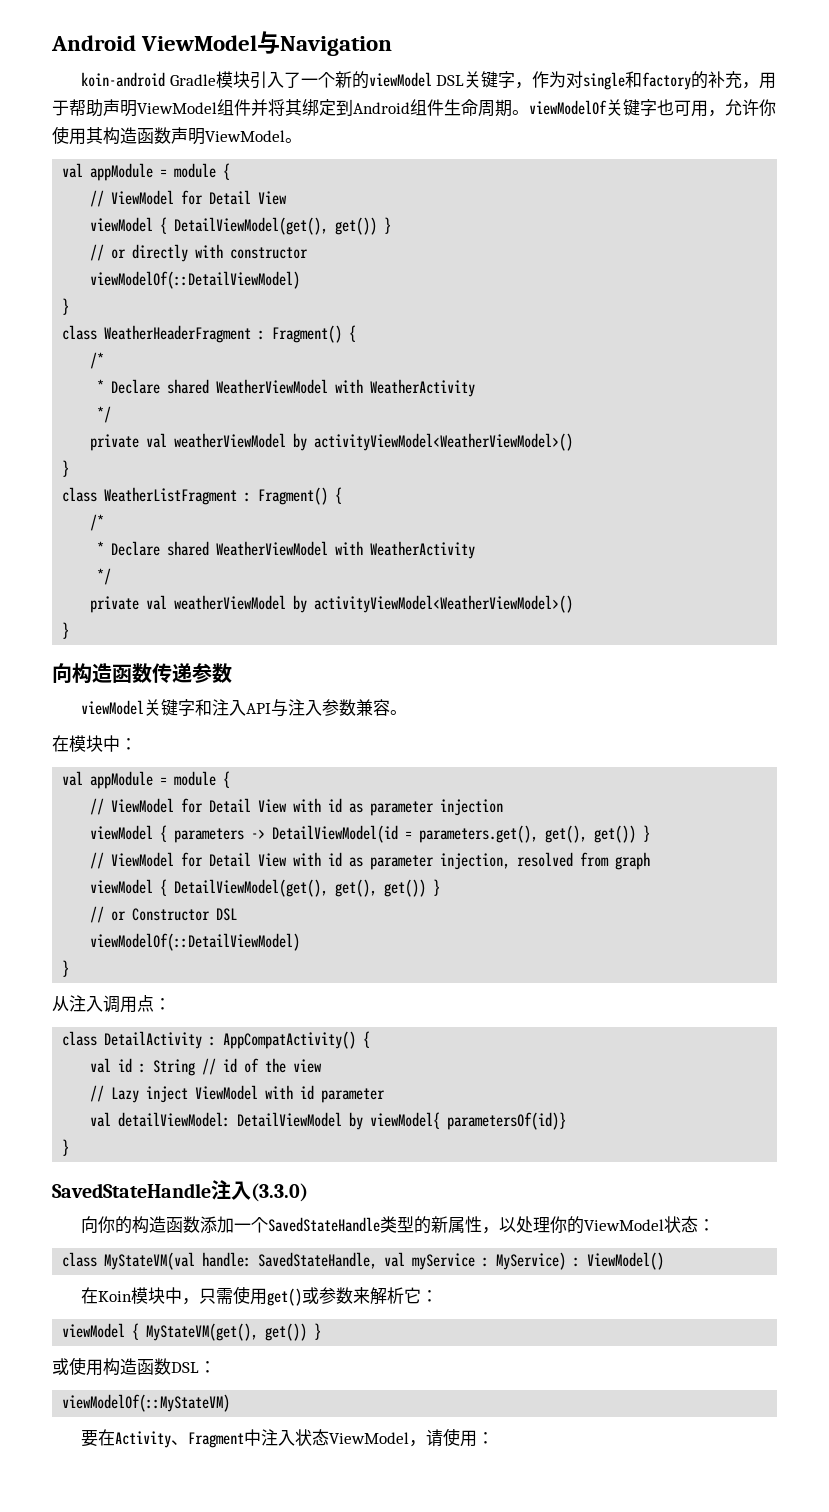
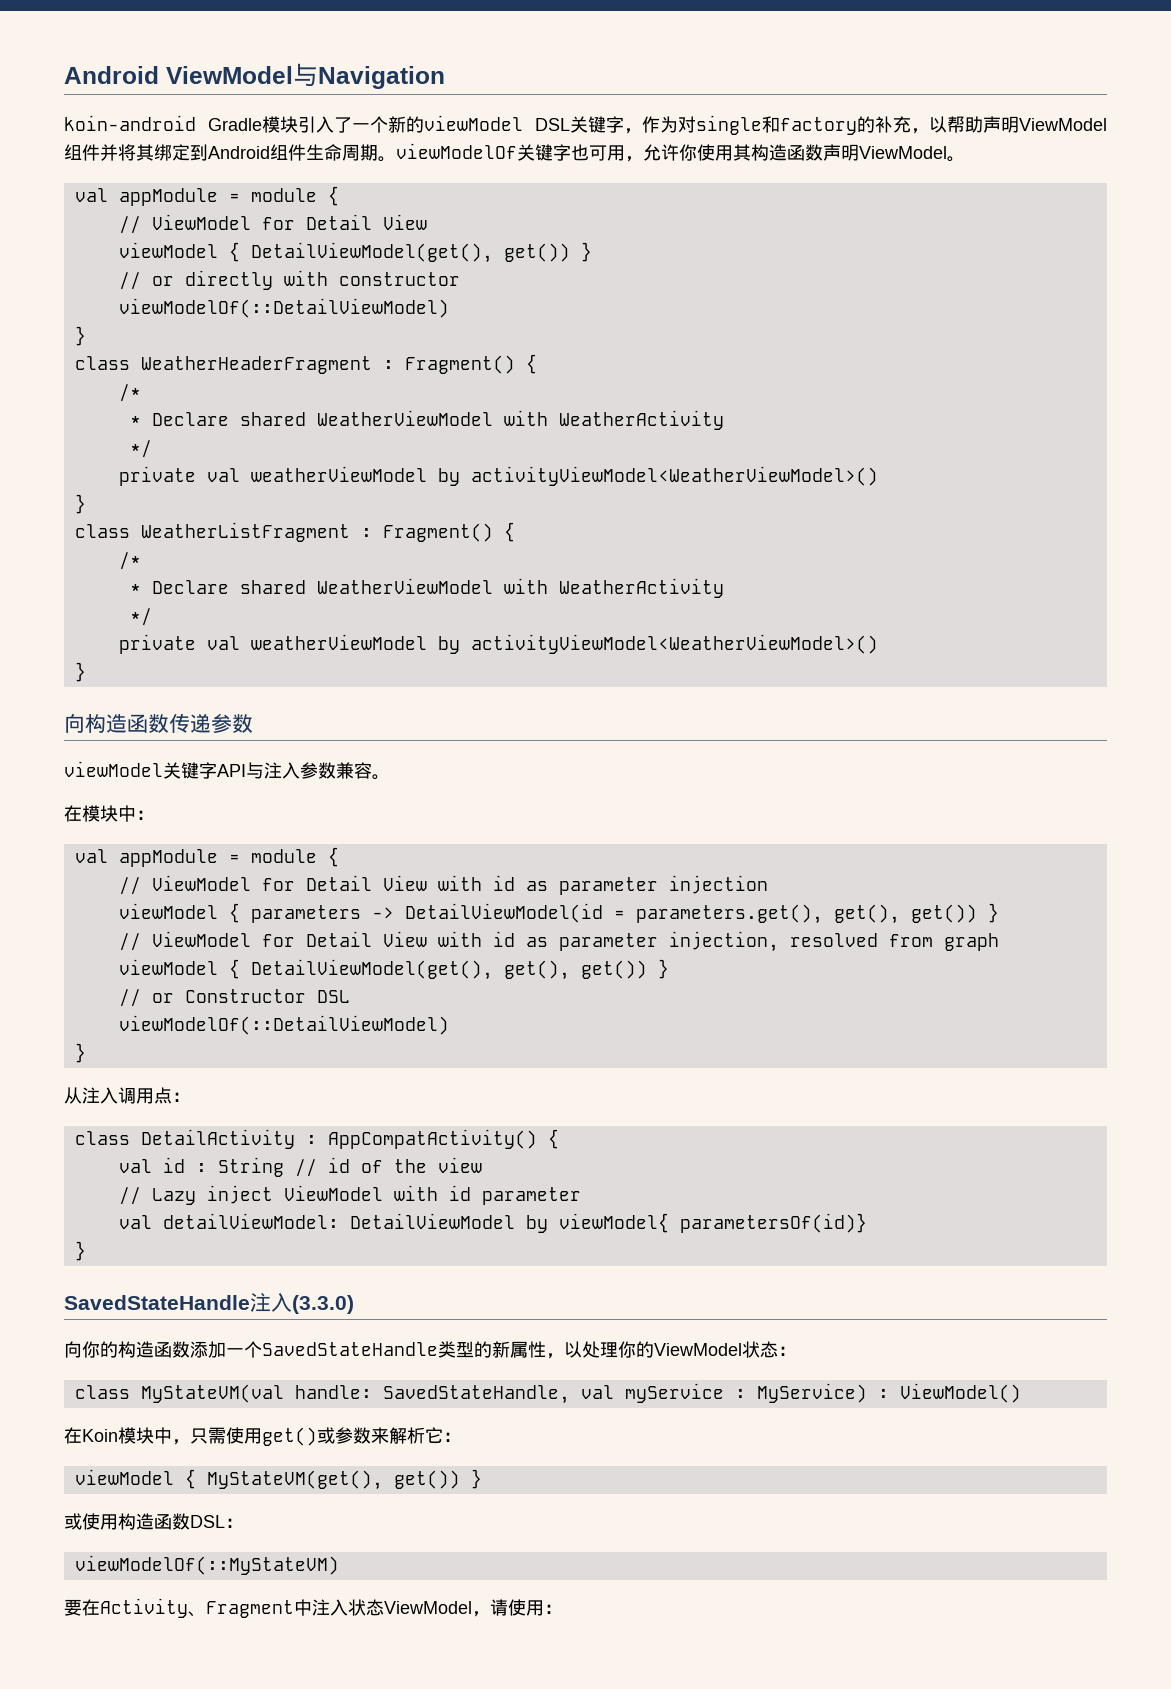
- koin-android Gradle模块引入了一个新的viewModel DSL关键字，作为对single和factory的补充，用于帮助声明ViewModel组件并将其绑定到Android组件生命周期。viewModelOf关键字也可用，允许你使用其构造函数声明ViewModel。
+ koin-android Gradle模块引入了一个新的viewModel DSL关键字，作为对single和factory的补充，以帮助声明ViewModel组件并将其绑定到Android组件生命周期。viewModelOf关键字也可用，允许你使用其构造函数声明ViewModel。
- viewModel关键字和注入API与注入参数兼容。
+ viewModel关键字API与注入参数兼容。

